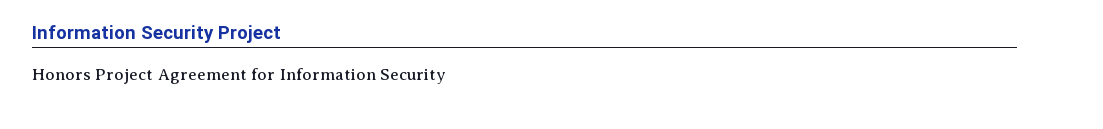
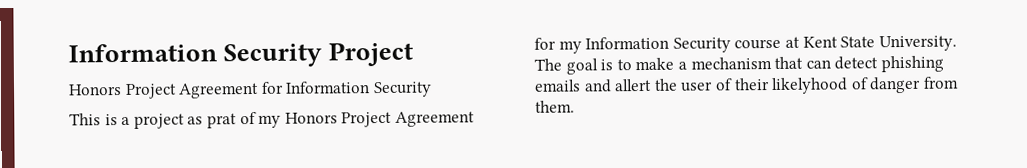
+ This is a project as prat of my Honors Project Agreement for my Information Security course at Kent State University. The goal is to make a mechanism that can detect phishing emails and allert the user of their likelyhood of danger from them.

